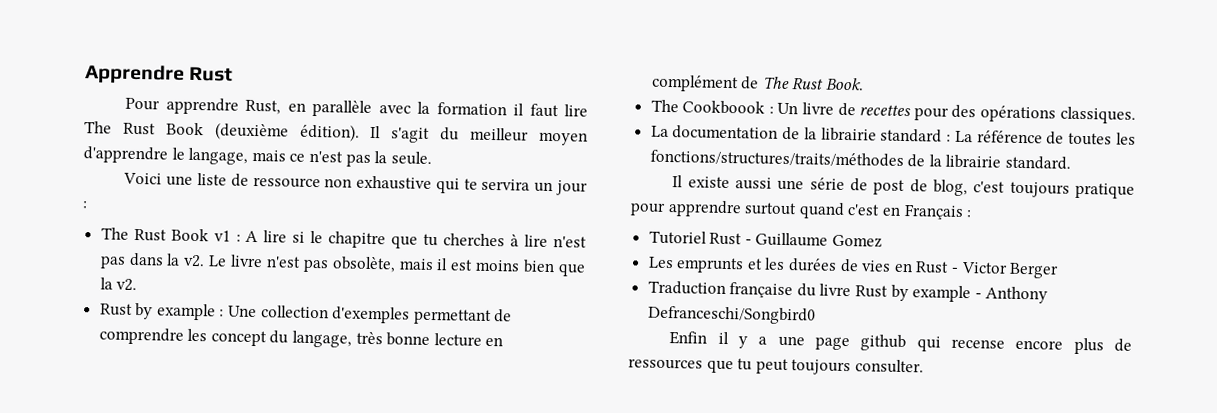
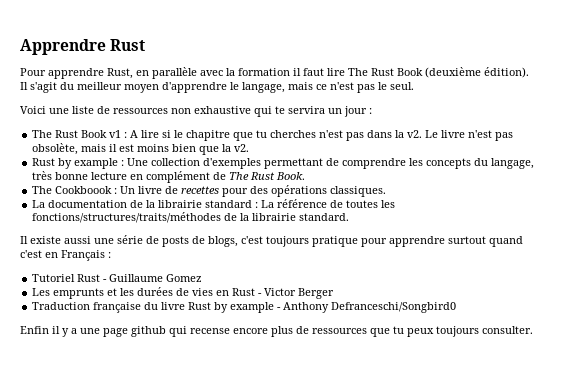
- Il s'agit du meilleur moyen d'apprendre le langage, mais ce n'est pas la seule.
+ Il s'agit du meilleur moyen d'apprendre le langage, mais ce n'est pas le seul.
- Voici une liste de ressource non exhaustive qui te servira un jour :
+ Voici une liste de ressources non exhaustive qui te servira un jour :
- The Rust Book v1 : A lire si le chapitre que tu cherches à lire n'est pas dans la v2.
+ The Rust Book v1 : A lire si le chapitre que tu cherches n'est pas dans la v2.
- Rust by example : Une collection d'exemples permettant de comprendre les concept du langage, très bonne lecture en complément de The Rust Book.
+ Rust by example : Une collection d'exemples permettant de comprendre les concepts du langage, très bonne lecture en complément de The Rust Book.
- Il existe aussi une série de post de blog, c'est toujours pratique pour apprendre surtout quand c'est en Français :
+ Il existe aussi une série de posts de blogs, c'est toujours pratique pour apprendre surtout quand c'est en Français :
- Enfin il y a une page github qui recense encore plus de ressources que tu peut toujours consulter.
+ Enfin il y a une page github qui recense encore plus de ressources que tu peux toujours consulter.

